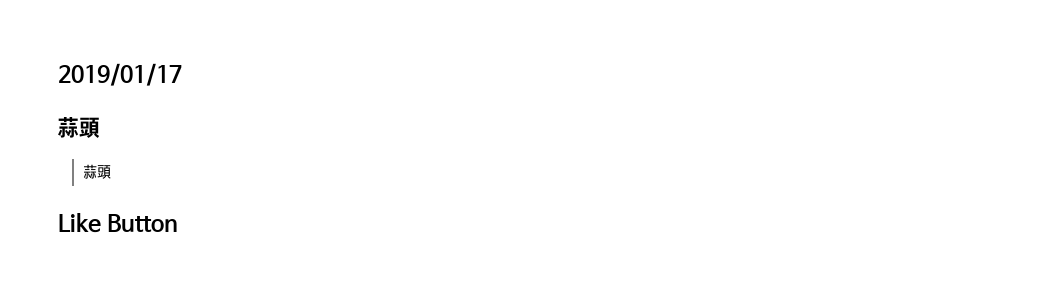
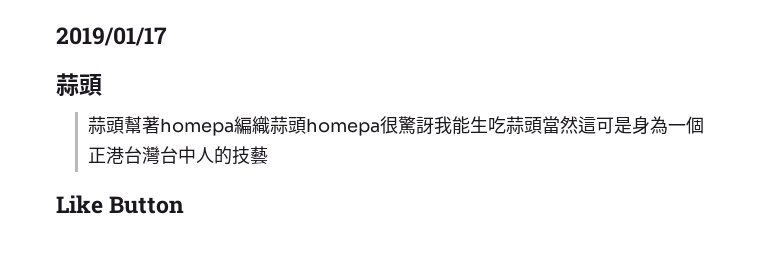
  2019/01/17
  蒜頭
- 蒜頭
+ 蒜頭幫著homepa編織蒜頭homepa很驚訝我能生吃蒜頭當然這可是身為一個正港台灣台中人的技藝

